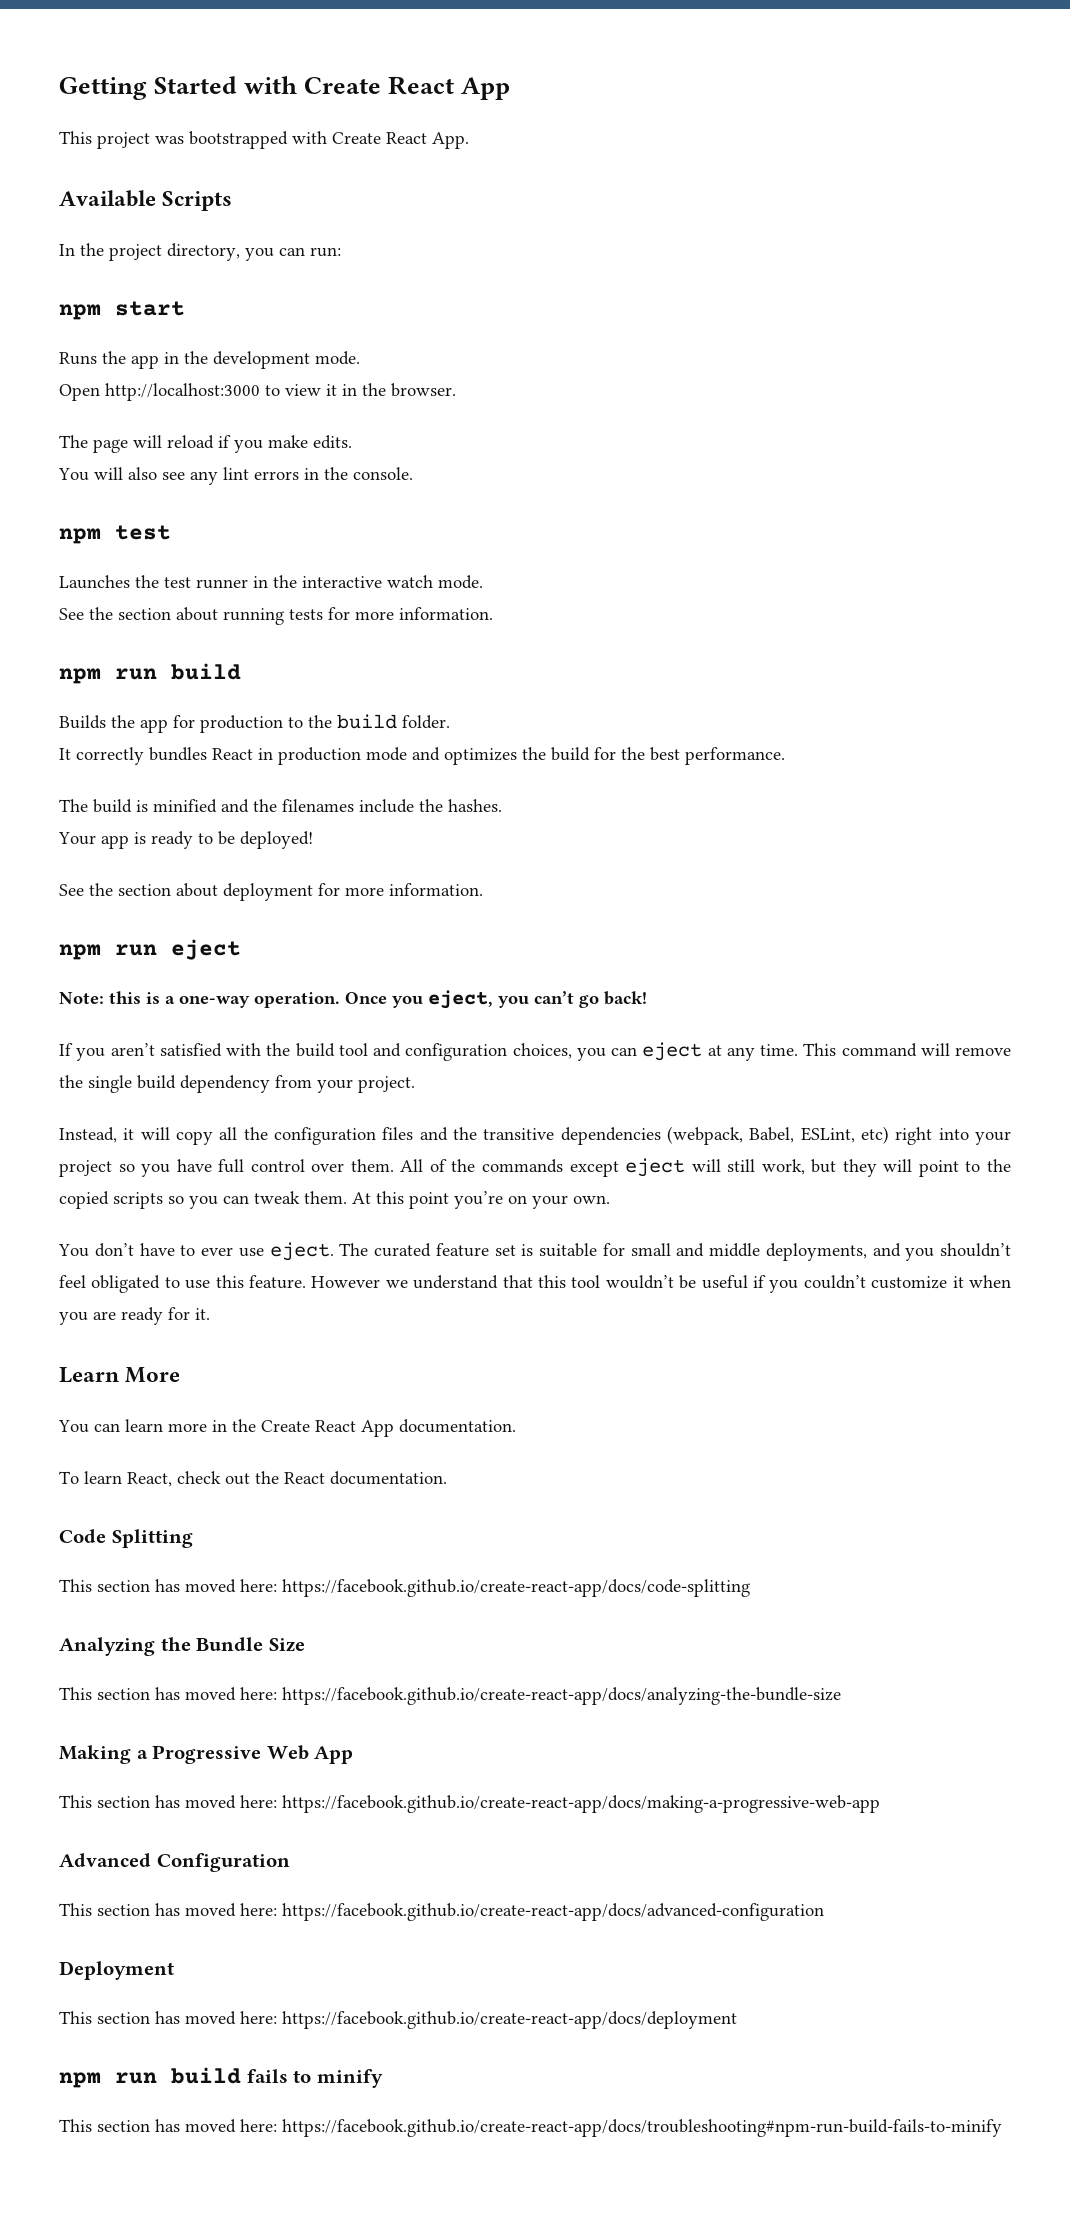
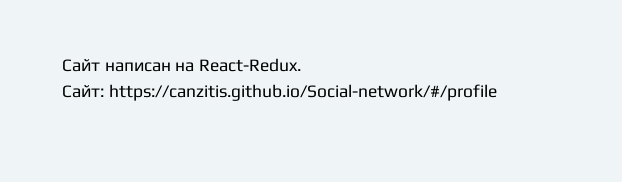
- Getting Started with Create React App
- This project was bootstrapped with Create React App.
- Available Scripts
- In the project directory, you can run:
- npm start
- Runs the app in the development mode.
- Open http://localhost:3000 to view it in the browser.
- The page will reload if you make edits.
- You will also see any lint errors in the console.
- npm test
- Launches the test runner in the interactive watch mode.
- See the section about running tests for more information.
- npm run build
- Builds the app for production to the build folder.
- It correctly bundles React in production mode and optimizes the build for the best performance.
- The build is minified and the filenames include the hashes.
- Your app is ready to be deployed!
- See the section about deployment for more information.
- npm run eject
- Note: this is a one-way operation. Once you eject, you can’t go back!
- If you aren’t satisfied with the build tool and configuration choices, you can eject at any time. This command will remove the single build dependency from your project.
- Instead, it will copy all the configuration files and the transitive dependencies (webpack, Babel, ESLint, etc) right into your project so you have full control over them. All of the commands except eject will still work, but they will point to the copied scripts so you can tweak them. At this point you’re on your own.
- You don’t have to ever use eject. The curated feature set is suitable for small and middle deployments, and you shouldn’t feel obligated to use this feature. However we understand that this tool wouldn’t be useful if you couldn’t customize it when you are ready for it.
- Learn More
- You can learn more in the Create React App documentation.
- To learn React, check out the React documentation.
- Code Splitting
- This section has moved here: https://facebook.github.io/create-react-app/docs/code-splitting
- Analyzing the Bundle Size
- This section has moved here: https://facebook.github.io/create-react-app/docs/analyzing-the-bundle-size
- Making a Progressive Web App
- This section has moved here: https://facebook.github.io/create-react-app/docs/making-a-progressive-web-app
- Advanced Configuration
- This section has moved here: https://facebook.github.io/create-react-app/docs/advanced-configuration
- Deployment
- This section has moved here: https://facebook.github.io/create-react-app/docs/deployment
- npm run build fails to minify
- This section has moved here: https://facebook.github.io/create-react-app/docs/troubleshooting#npm-run-build-fails-to-minify
+ Сайт написан на React-Redux.
+ Сайт: https://canzitis.github.io/Social-network/#/profile

